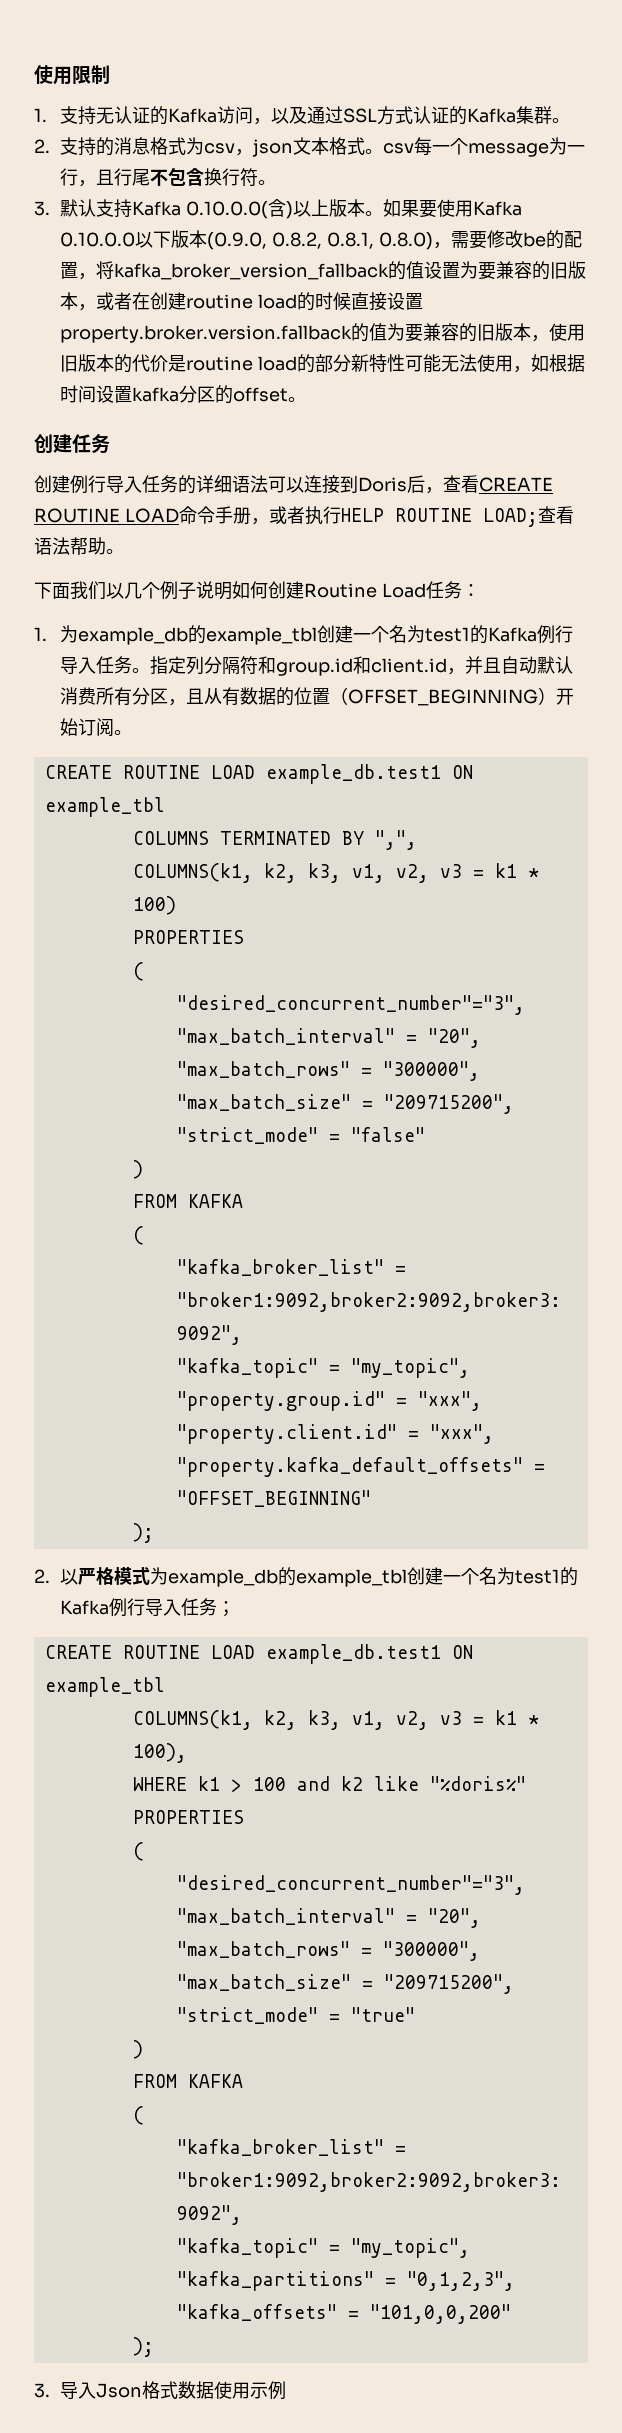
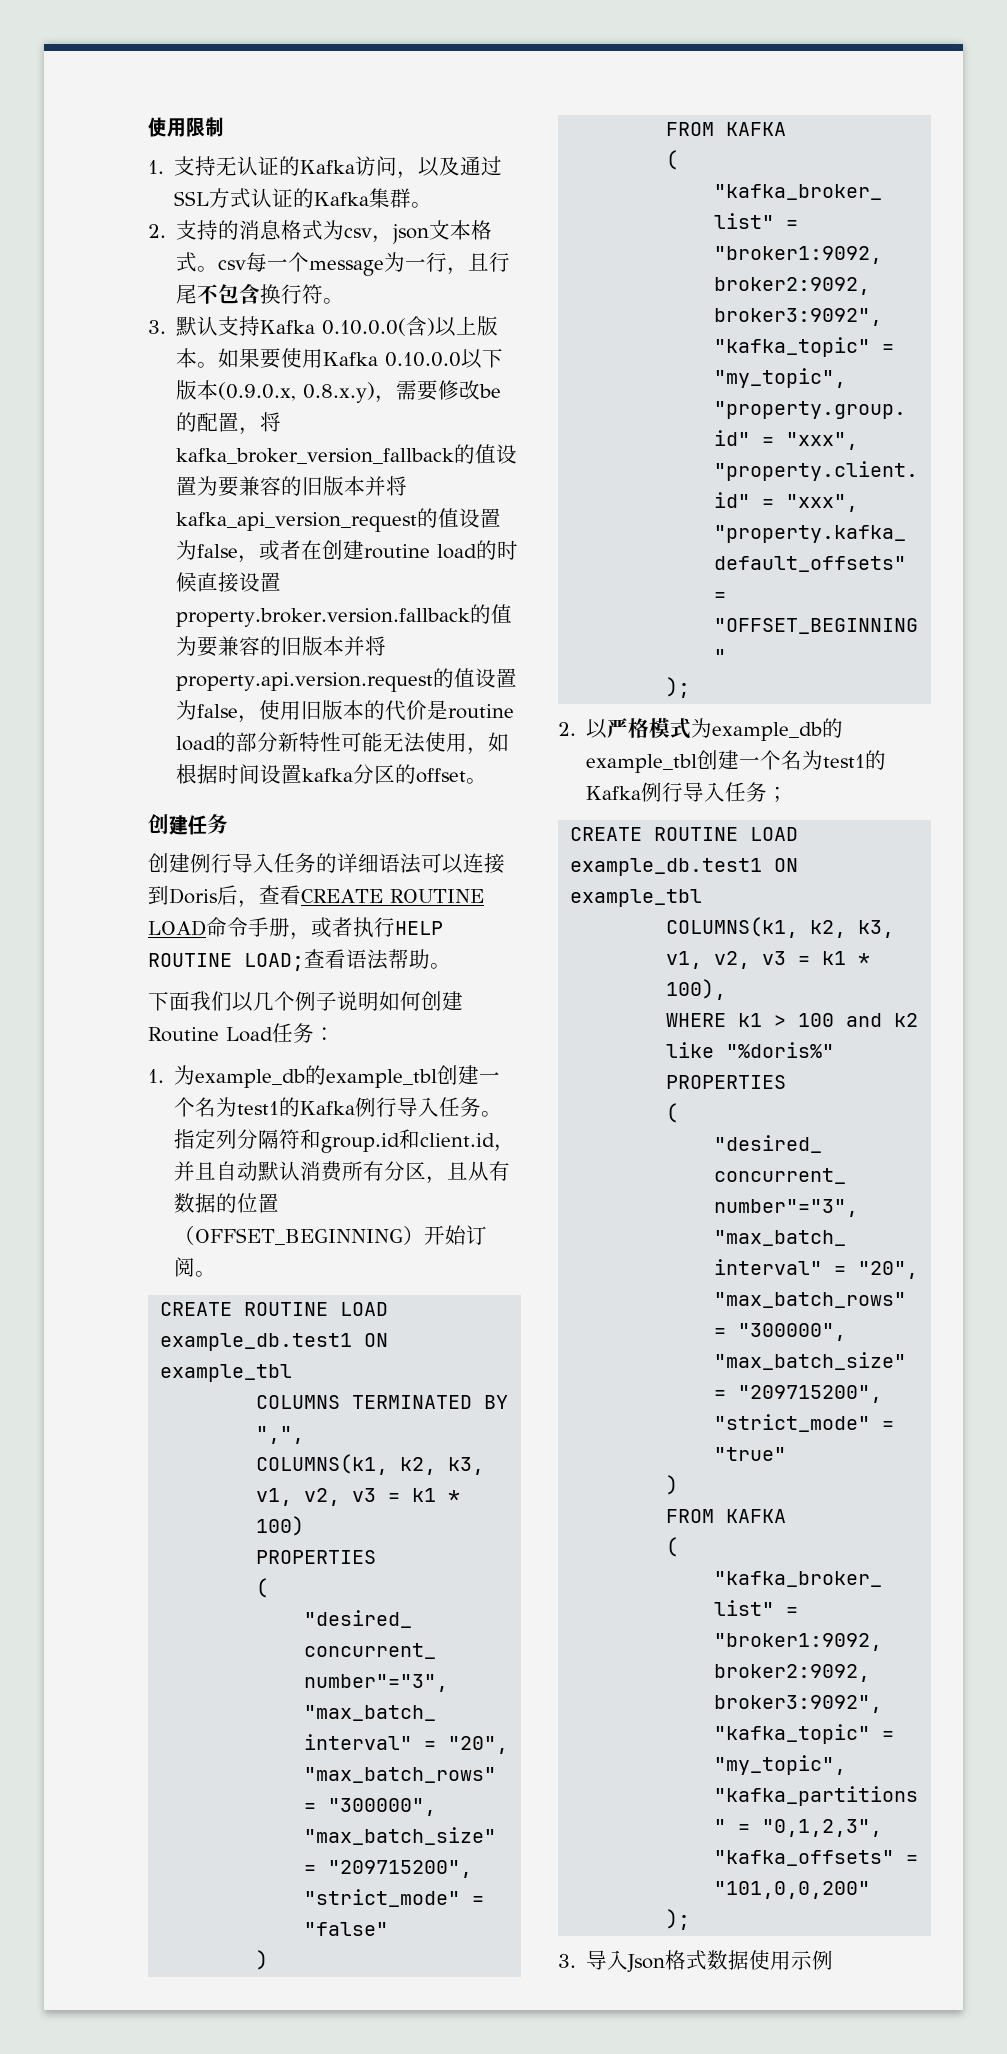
- 如果要使用Kafka 0.10.0.0以下版本(0.9.0, 0.8.2, 0.8.1, 0.8.0)，需要修改be的配置，将kafka_broker_version_fallback的值设置为要兼容的旧版本，或者在创建routine load的时候直接设置property.broker.version.fallback的值为要兼容的旧版本，使用旧版本的代价是routine load的部分新特性可能无法使用，如根据时间设置kafka分区的offset。
+ 如果要使用Kafka 0.10.0.0以下版本(0.9.0.x, 0.8.x.y)，需要修改be的配置，将kafka_broker_version_fallback的值设置为要兼容的旧版本并将kafka_api_version_request的值设置为false，或者在创建routine load的时候直接设置property.broker.version.fallback的值为要兼容的旧版本并将property.api.version.request的值设置为false，使用旧版本的代价是routine load的部分新特性可能无法使用，如根据时间设置kafka分区的offset。

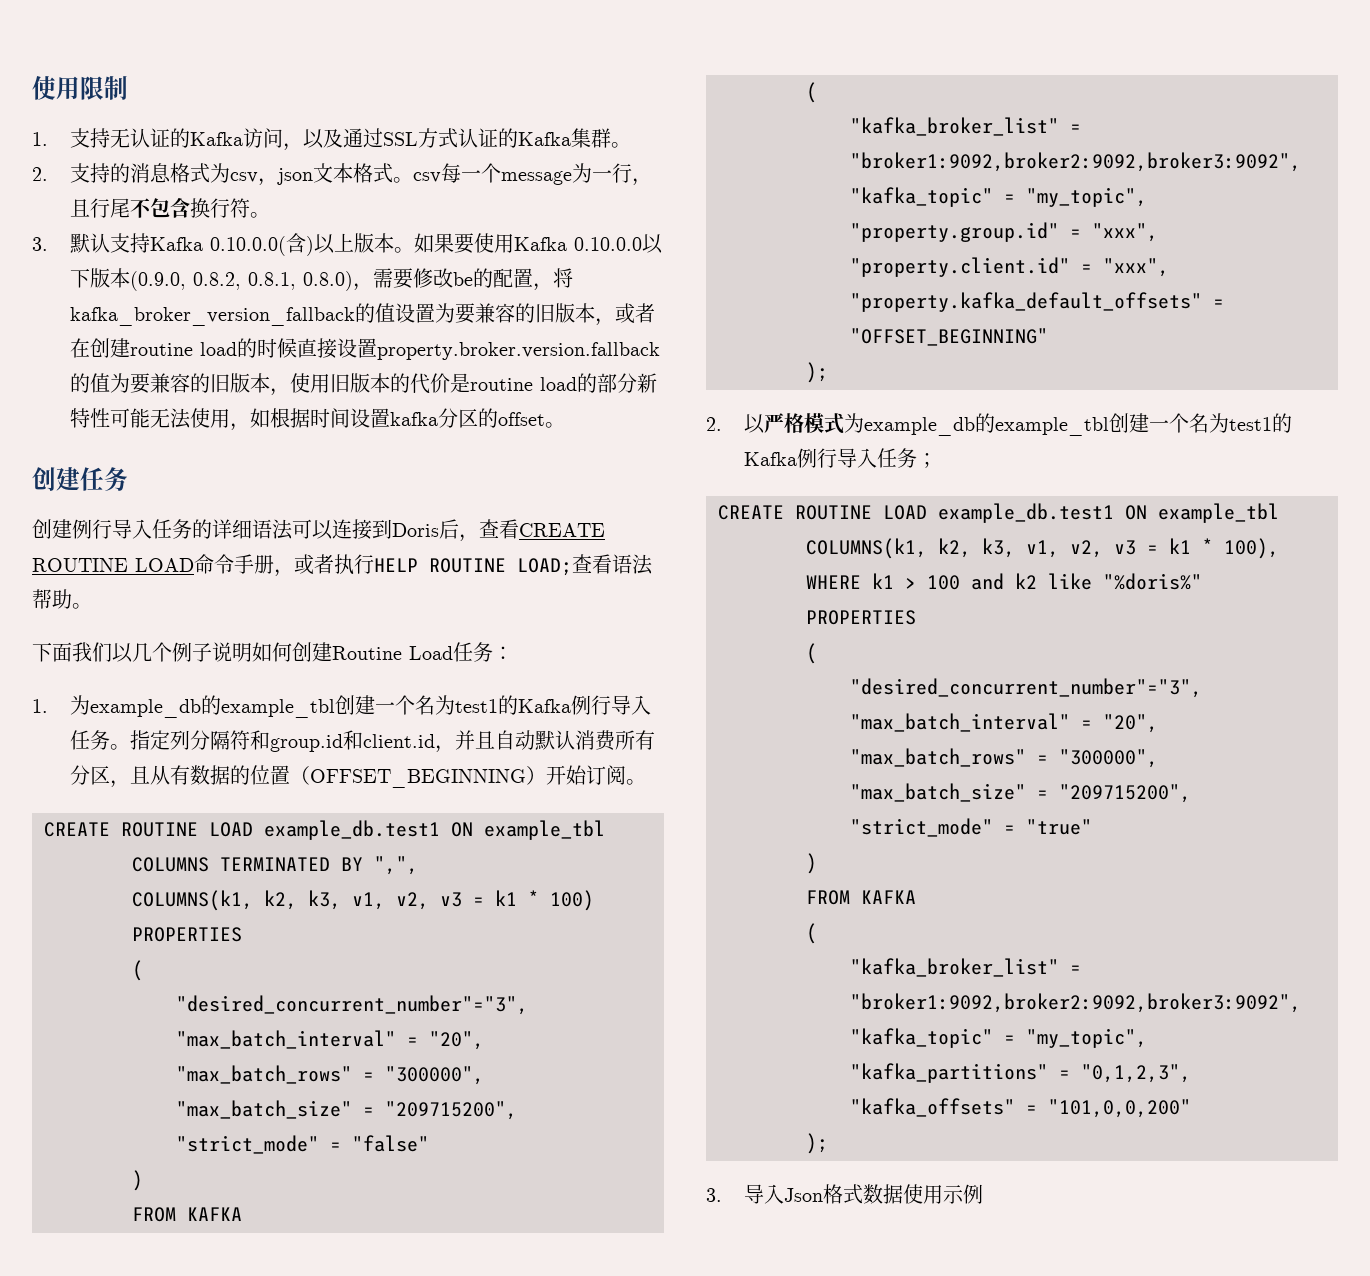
- 如果要使用Kafka 0.10.0.0以下版本(0.9.0.x, 0.8.x.y)，需要修改be的配置，将kafka_broker_version_fallback的值设置为要兼容的旧版本并将kafka_api_version_request的值设置为false，或者在创建routine load的时候直接设置property.broker.version.fallback的值为要兼容的旧版本并将property.api.version.request的值设置为false，使用旧版本的代价是routine load的部分新特性可能无法使用，如根据时间设置kafka分区的offset。
+ 如果要使用Kafka 0.10.0.0以下版本(0.9.0, 0.8.2, 0.8.1, 0.8.0)，需要修改be的配置，将kafka_broker_version_fallback的值设置为要兼容的旧版本，或者在创建routine load的时候直接设置property.broker.version.fallback的值为要兼容的旧版本，使用旧版本的代价是routine load的部分新特性可能无法使用，如根据时间设置kafka分区的offset。

